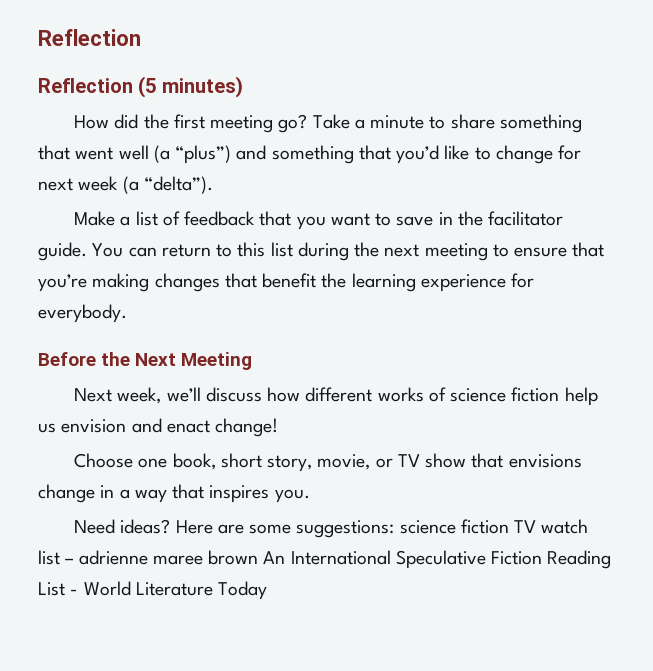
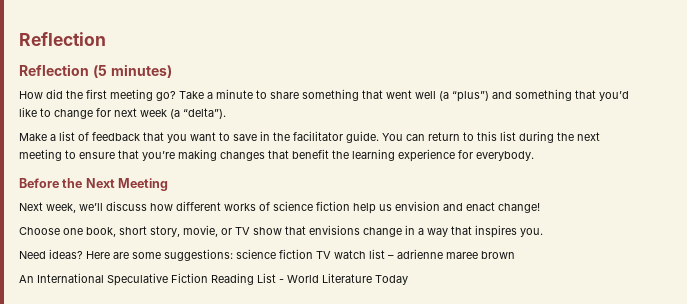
- Here are some suggestions: science fiction TV watch list – adrienne maree brown An International Speculative Fiction Reading List - World Literature Today
+ Here are some suggestions: science fiction TV watch list – adrienne maree brown
+ An International Speculative Fiction Reading List - World Literature Today

